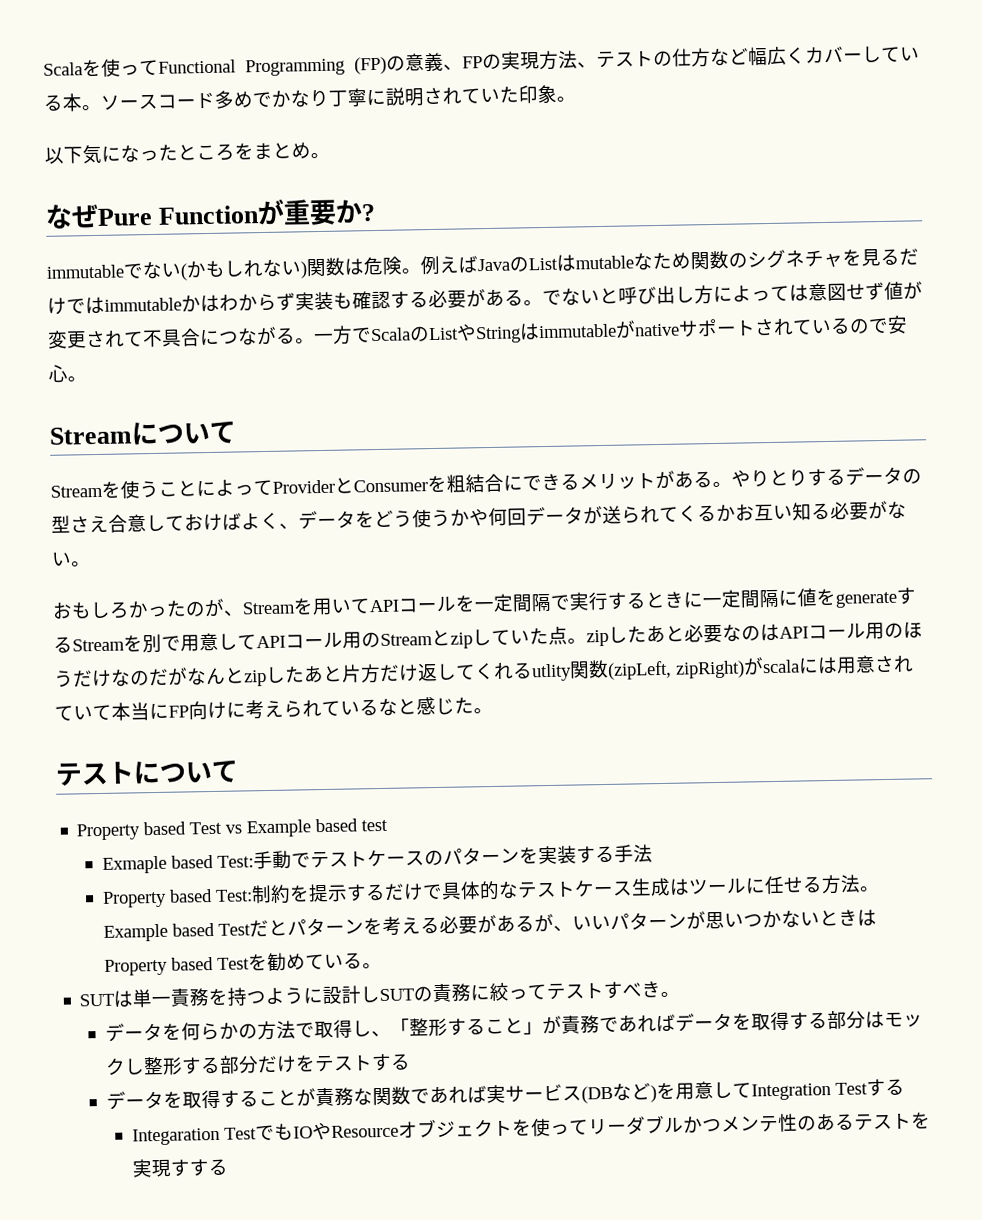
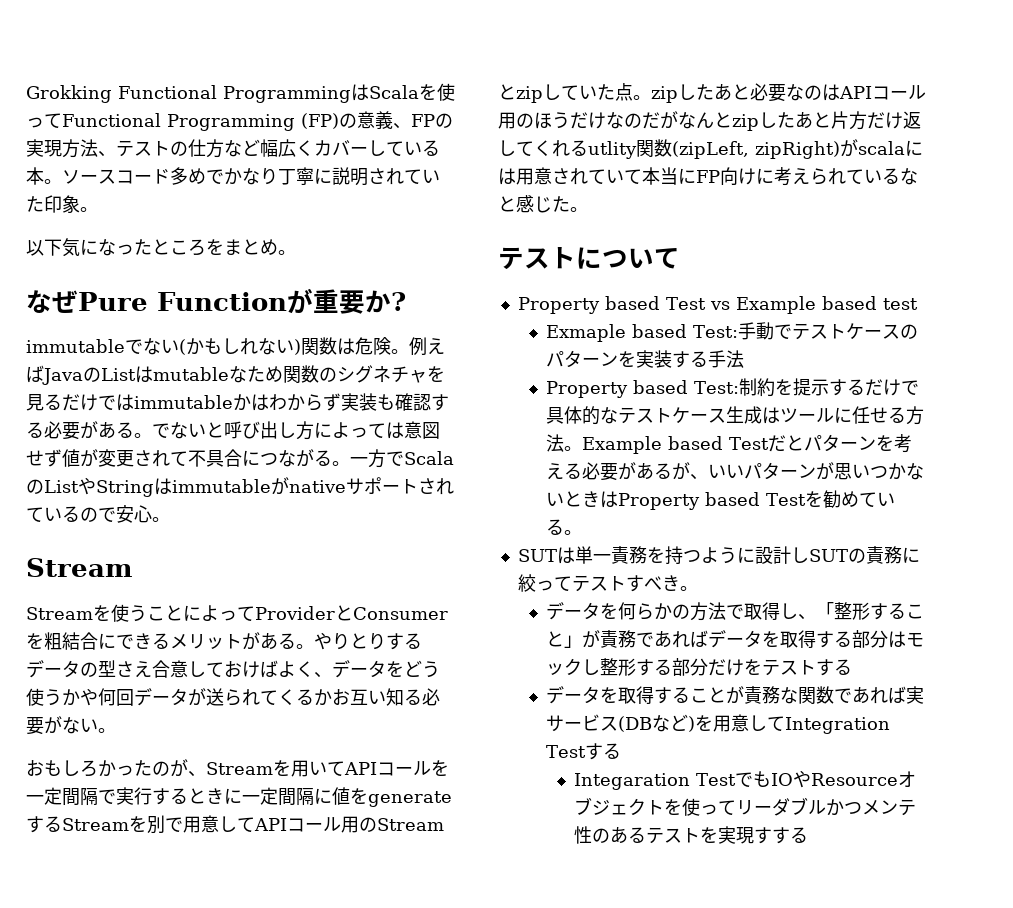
- Scalaを使ってFunctional Programming (FP)の意義、FPの実現方法、テストの仕方など幅広くカバーしている本。
+ Grokking Functional ProgrammingはScalaを使ってFunctional Programming (FP)の意義、FPの実現方法、テストの仕方など幅広くカバーしている本。
  一方でScalaのListやStringはimmutableがnativeサポートされているので安心。
- Streamについて
+ Stream

